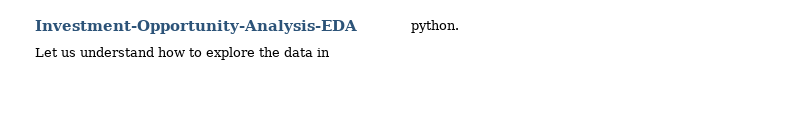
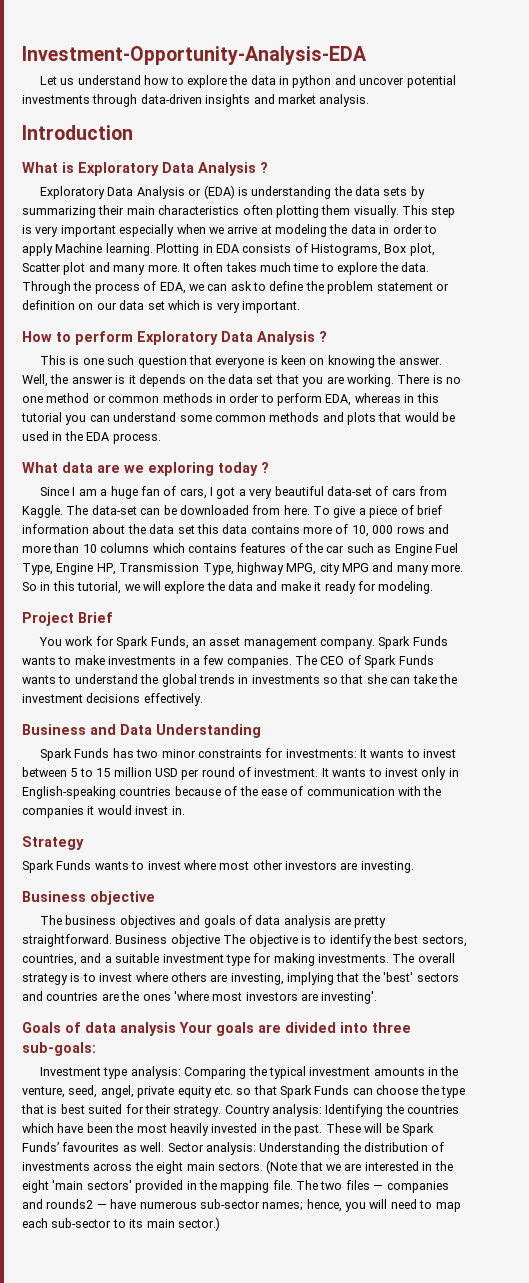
- Let us understand how to explore the data in python.
+ Let us understand how to explore the data in python and uncover potential investments through data-driven insights and market analysis.
+ Introduction
+ What is Exploratory Data Analysis ?
+ Exploratory Data Analysis or (EDA) is understanding the data sets by summarizing their main characteristics often plotting them visually. This step is very important especially when we arrive at modeling the data in order to apply Machine learning. Plotting in EDA consists of Histograms, Box plot, Scatter plot and many more. It often takes much time to explore the data. Through the process of EDA, we can ask to define the problem statement or definition on our data set which is very important.
+ How to perform Exploratory Data Analysis ?
+ This is one such question that everyone is keen on knowing the answer. Well, the answer is it depends on the data set that you are working. There is no one method or common methods in order to perform EDA, whereas in this tutorial you can understand some common methods and plots that would be used in the EDA process.
+ What data are we exploring today ?
+ Since I am a huge fan of cars, I got a very beautiful data-set of cars from Kaggle. The data-set can be downloaded from here. To give a piece of brief information about the data set this data contains more of 10, 000 rows and more than 10 columns which contains features of the car such as Engine Fuel Type, Engine HP, Transmission Type, highway MPG, city MPG and many more. So in this tutorial, we will explore the data and make it ready for modeling.
+ Project Brief
+ You work for Spark Funds, an asset management company. Spark Funds wants to make investments in a few companies. The CEO of Spark Funds wants to understand the global trends in investments so that she can take the investment decisions effectively.
+ Business and Data Understanding
+ Spark Funds has two minor constraints for investments: It wants to invest between 5 to 15 million USD per round of investment. It wants to invest only in English-speaking countries because of the ease of communication with the companies it would invest in.
+ Strategy
+ Spark Funds wants to invest where most other investors are investing.
+ Business objective
+ The business objectives and goals of data analysis are pretty straightforward. Business objective The objective is to identify the best sectors, countries, and a suitable investment type for making investments. The overall strategy is to invest where others are investing, implying that the 'best' sectors and countries are the ones 'where most investors are investing'.
+ Goals of data analysis Your goals are divided into three sub-goals:
+ Investment type analysis: Comparing the typical investment amounts in the venture, seed, angel, private equity etc. so that Spark Funds can choose the type that is best suited for their strategy. Country analysis: Identifying the countries which have been the most heavily invested in the past. These will be Spark Funds’ favourites as well. Sector analysis: Understanding the distribution of investments across the eight main sectors. (Note that we are interested in the eight 'main sectors' provided in the mapping file. The two files — companies and rounds2 — have numerous sub-sector names; hence, you will need to map each sub-sector to its main sector.)

